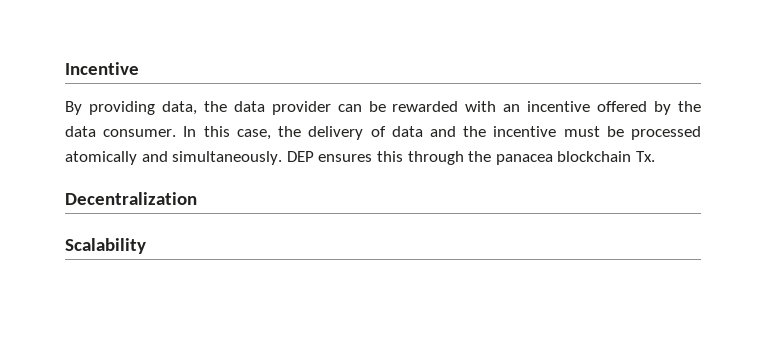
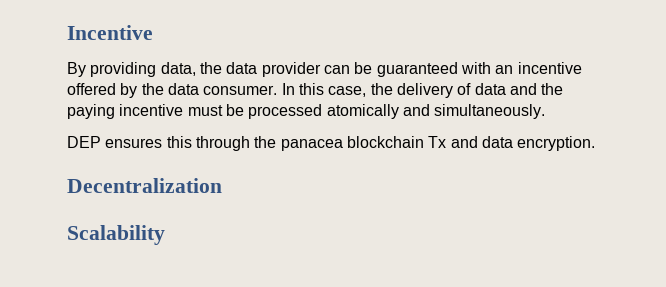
- By providing data, the data provider can be rewarded with an incentive offered by the data consumer.
+ By providing data, the data provider can be guaranteed with an incentive offered by the data consumer.
- In this case, the delivery of data and the incentive must be processed atomically and simultaneously. DEP ensures this through the panacea blockchain Tx.
+ In this case, the delivery of data and the paying incentive must be processed atomically and simultaneously.
+ DEP ensures this through the panacea blockchain Tx and data encryption.

